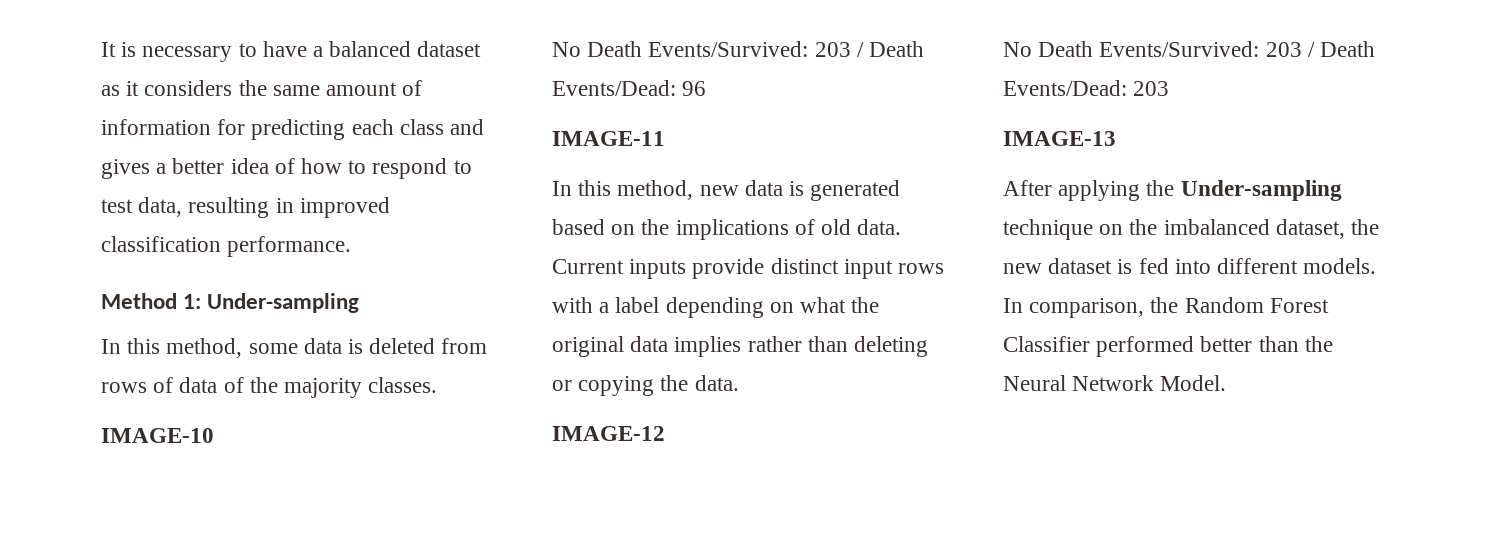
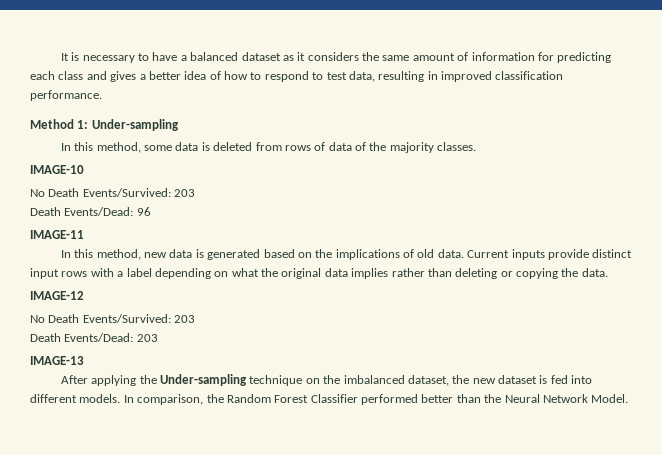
  IMAGE-10
- No Death Events/Survived: 203 / Death Events/Dead: 96
+ No Death Events/Survived: 203
+ Death Events/Dead: 96
  IMAGE-12
- No Death Events/Survived: 203 / Death Events/Dead: 203
+ No Death Events/Survived: 203
+ Death Events/Dead: 203

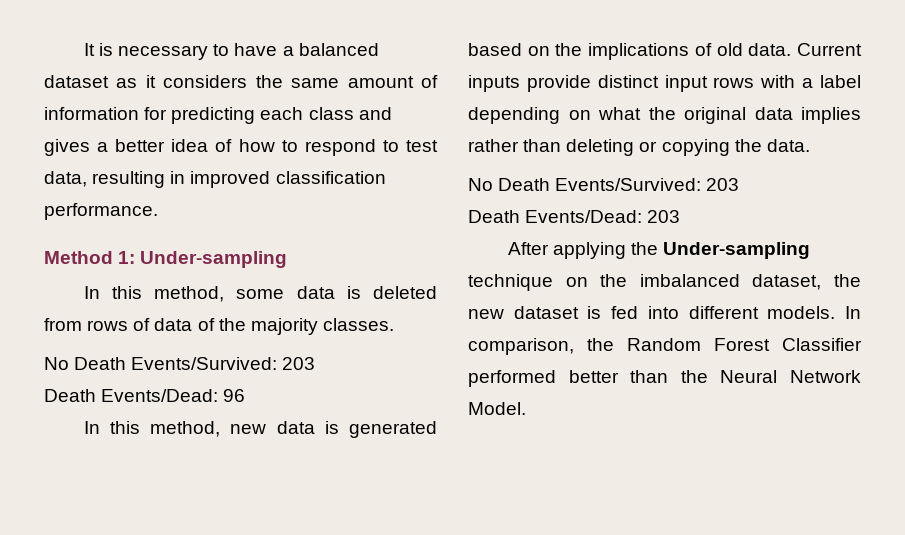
- IMAGE-10
- IMAGE-11
- IMAGE-12
- IMAGE-13

